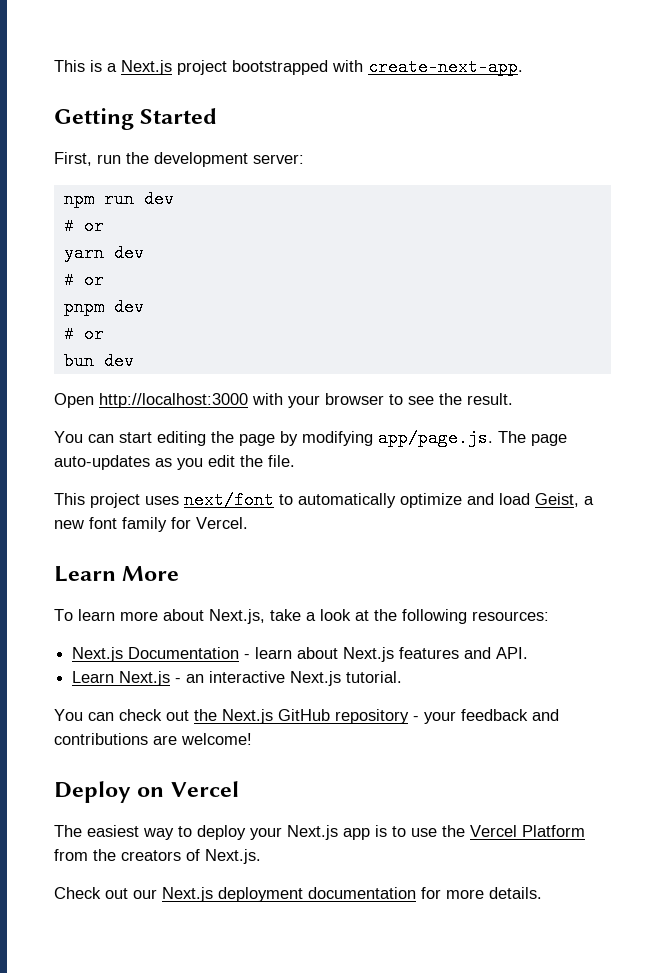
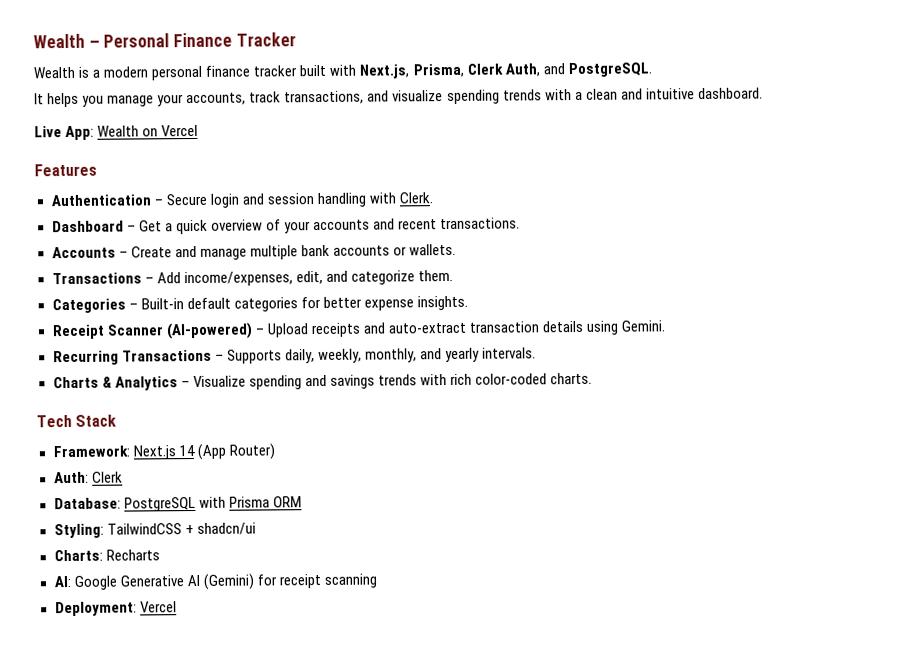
- This is a Next.js project bootstrapped with create-next-app.
- Getting Started
- First, run the development server:
- npm run dev
- # or
- yarn dev
- # or
- pnpm dev
- # or
- bun dev
- Open http://localhost:3000 with your browser to see the result.
- You can start editing the page by modifying app/page.js. The page auto-updates as you edit the file.
- This project uses next/font to automatically optimize and load Geist, a new font family for Vercel.
- Learn More
- To learn more about Next.js, take a look at the following resources:
- Next.js Documentation - learn about Next.js features and API.
- Learn Next.js - an interactive Next.js tutorial.
- You can check out the Next.js GitHub repository - your feedback and contributions are welcome!
- Deploy on Vercel
- The easiest way to deploy your Next.js app is to use the Vercel Platform from the creators of Next.js.
- Check out our Next.js deployment documentation for more details.
+ Wealth – Personal Finance Tracker
+ Wealth is a modern personal finance tracker built with Next.js, Prisma, Clerk Auth, and PostgreSQL.
+ It helps you manage your accounts, track transactions, and visualize spending trends with a clean and intuitive dashboard.
+ Live App: Wealth on Vercel
+ Features
+ Authentication – Secure login and session handling with Clerk.
+ Dashboard – Get a quick overview of your accounts and recent transactions.
+ Accounts – Create and manage multiple bank accounts or wallets.
+ Transactions – Add income/expenses, edit, and categorize them.
+ Categories – Built-in default categories for better expense insights.
+ Receipt Scanner (AI-powered) – Upload receipts and auto-extract transaction details using Gemini.
+ Recurring Transactions – Supports daily, weekly, monthly, and yearly intervals.
+ Charts & Analytics – Visualize spending and savings trends with rich color-coded charts.
+ Tech Stack
+ Framework: Next.js 14 (App Router)
+ Auth: Clerk
+ Database: PostgreSQL with Prisma ORM
+ Styling: TailwindCSS + shadcn/ui
+ Charts: Recharts
+ AI: Google Generative AI (Gemini) for receipt scanning
+ Deployment: Vercel

